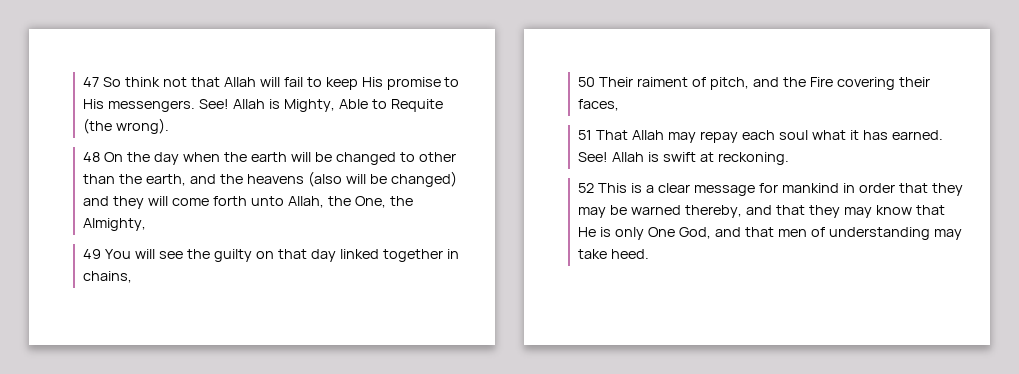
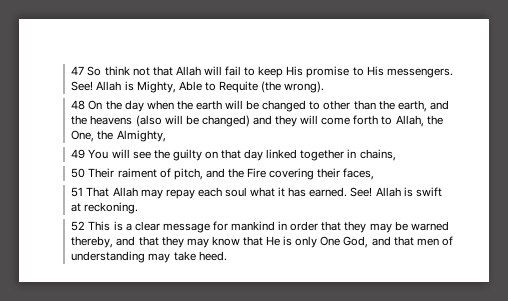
- 48 On the day when the earth will be changed to other than the earth, and the heavens (also will be changed) and they will come forth unto Allah, the One, the Almighty,
+ 48 On the day when the earth will be changed to other than the earth, and the heavens (also will be changed) and they will come forth to Allah, the One, the Almighty,

